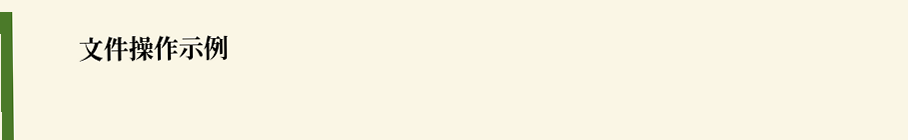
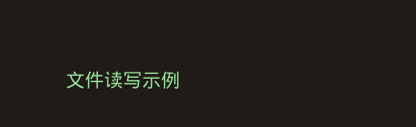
- 文件操作示例
+ 文件读写示例

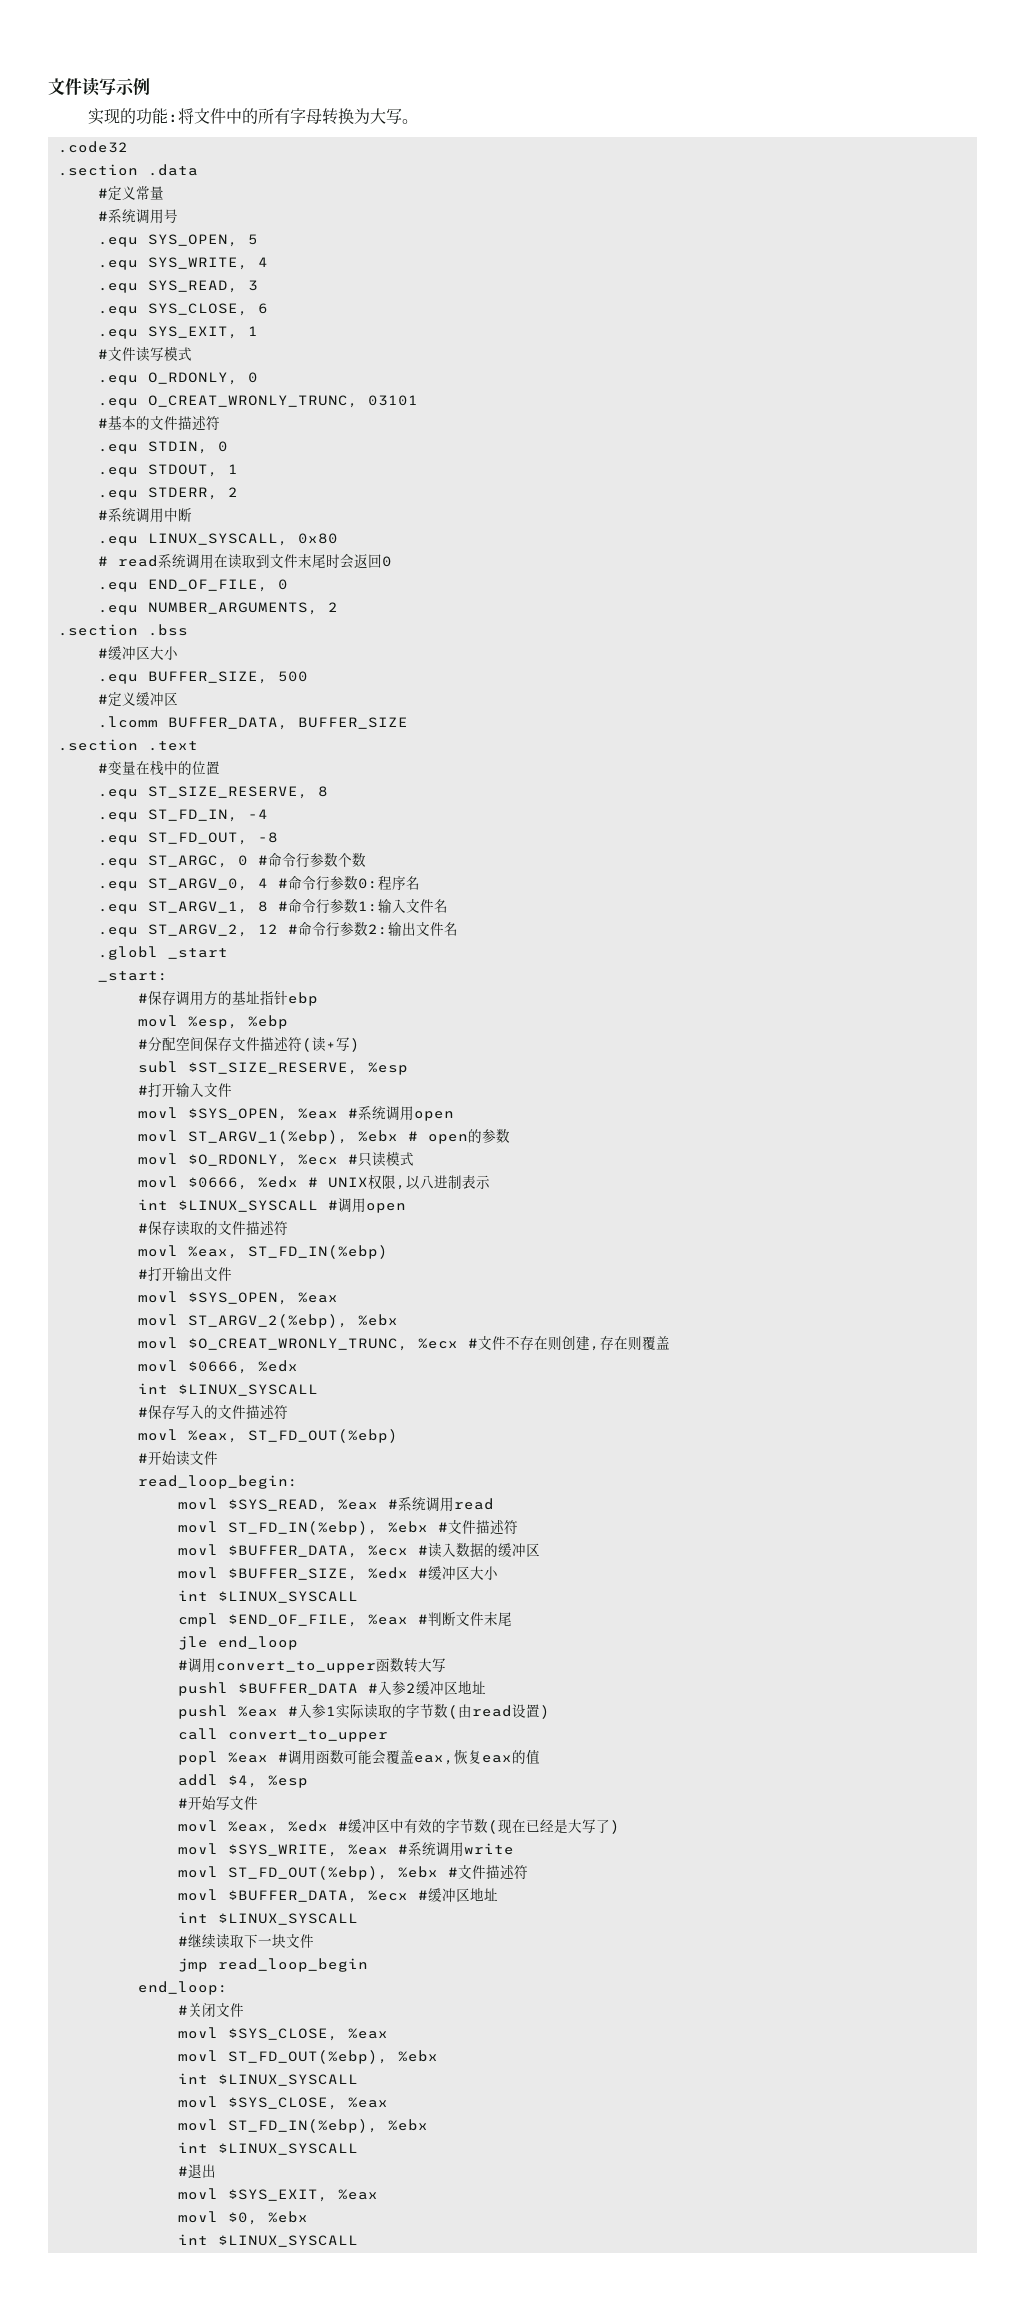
+ 实现的功能:将文件中的所有字母转换为大写。
+ .code32
+ .section .data
+ #定义常量
+ #系统调用号
+ .equ SYS_OPEN, 5
+ .equ SYS_WRITE, 4
+ .equ SYS_READ, 3
+ .equ SYS_CLOSE, 6
+ .equ SYS_EXIT, 1
+ #文件读写模式
+ .equ O_RDONLY, 0
+ .equ O_CREAT_WRONLY_TRUNC, 03101
+ #基本的文件描述符
+ .equ STDIN, 0
+ .equ STDOUT, 1
+ .equ STDERR, 2
+ #系统调用中断
+ .equ LINUX_SYSCALL, 0x80
+ # read系统调用在读取到文件末尾时会返回0
+ .equ END_OF_FILE, 0
+ .equ NUMBER_ARGUMENTS, 2
+ .section .bss
+ #缓冲区大小
+ .equ BUFFER_SIZE, 500
+ #定义缓冲区
+ .lcomm BUFFER_DATA, BUFFER_SIZE
+ .section .text
+ #变量在栈中的位置
+ .equ ST_SIZE_RESERVE, 8
+ .equ ST_FD_IN, -4
+ .equ ST_FD_OUT, -8
+ .equ ST_ARGC, 0 #命令行参数个数
+ .equ ST_ARGV_0, 4 #命令行参数0:程序名
+ .equ ST_ARGV_1, 8 #命令行参数1:输入文件名
+ .equ ST_ARGV_2, 12 #命令行参数2:输出文件名
+ .globl _start
+ _start:
+ #保存调用方的基址指针ebp
+ movl %esp, %ebp
+ #分配空间保存文件描述符(读+写)
+ subl $ST_SIZE_RESERVE, %esp
+ #打开输入文件
+ movl $SYS_OPEN, %eax #系统调用open
+ movl ST_ARGV_1(%ebp), %ebx # open的参数
+ movl $O_RDONLY, %ecx #只读模式
+ movl $0666, %edx # UNIX权限,以八进制表示
+ int $LINUX_SYSCALL #调用open
+ #保存读取的文件描述符
+ movl %eax, ST_FD_IN(%ebp)
+ #打开输出文件
+ movl $SYS_OPEN, %eax
+ movl ST_ARGV_2(%ebp), %ebx
+ movl $O_CREAT_WRONLY_TRUNC, %ecx #文件不存在则创建,存在则覆盖
+ movl $0666, %edx
+ int $LINUX_SYSCALL
+ #保存写入的文件描述符
+ movl %eax, ST_FD_OUT(%ebp)
+ #开始读文件
+ read_loop_begin:
+ movl $SYS_READ, %eax #系统调用read
+ movl ST_FD_IN(%ebp), %ebx #文件描述符
+ movl $BUFFER_DATA, %ecx #读入数据的缓冲区
+ movl $BUFFER_SIZE, %edx #缓冲区大小
+ int $LINUX_SYSCALL
+ cmpl $END_OF_FILE, %eax #判断文件末尾
+ jle end_loop
+ #调用convert_to_upper函数转大写
+ pushl $BUFFER_DATA #入参2缓冲区地址
+ pushl %eax #入参1实际读取的字节数(由read设置)
+ call convert_to_upper
+ popl %eax #调用函数可能会覆盖eax,恢复eax的值
+ addl $4, %esp
+ #开始写文件
+ movl %eax, %edx #缓冲区中有效的字节数(现在已经是大写了)
+ movl $SYS_WRITE, %eax #系统调用write
+ movl ST_FD_OUT(%ebp), %ebx #文件描述符
+ movl $BUFFER_DATA, %ecx #缓冲区地址
+ int $LINUX_SYSCALL
+ #继续读取下一块文件
+ jmp read_loop_begin
+ end_loop:
+ #关闭文件
+ movl $SYS_CLOSE, %eax
+ movl ST_FD_OUT(%ebp), %ebx
+ int $LINUX_SYSCALL
+ movl $SYS_CLOSE, %eax
+ movl ST_FD_IN(%ebp), %ebx
+ int $LINUX_SYSCALL
+ #退出
+ movl $SYS_EXIT, %eax
+ movl $0, %ebx
+ int $LINUX_SYSCALL

